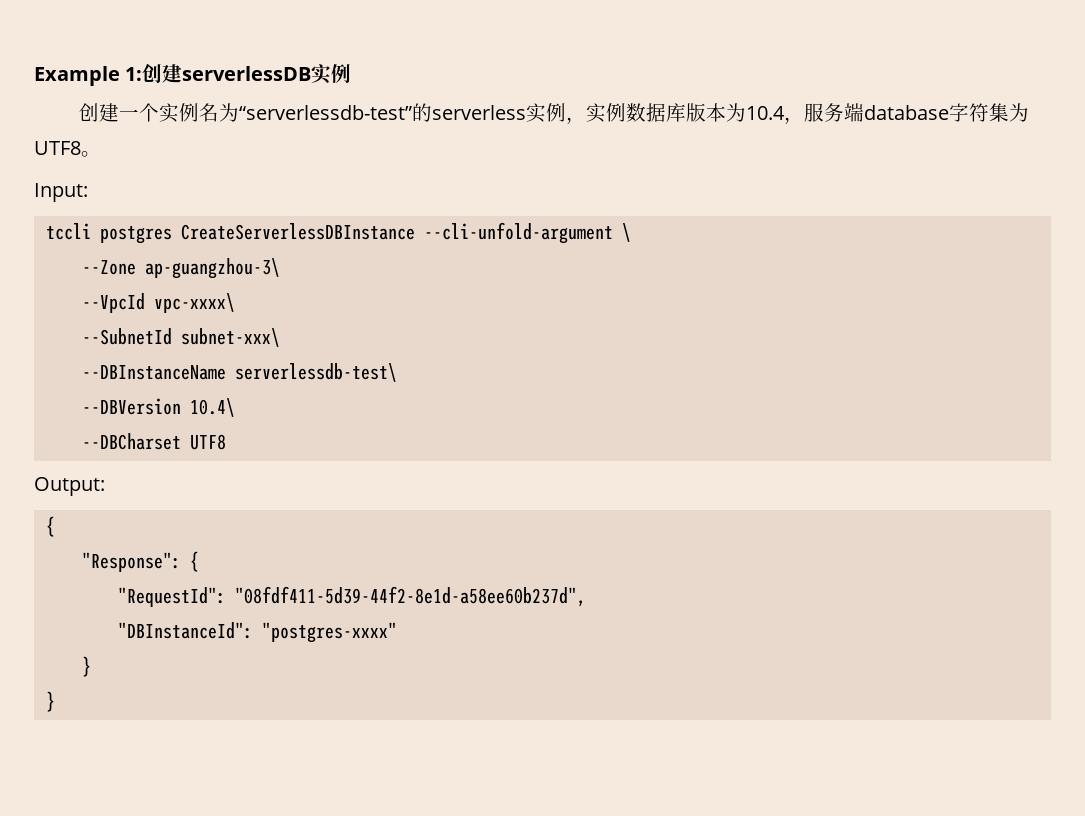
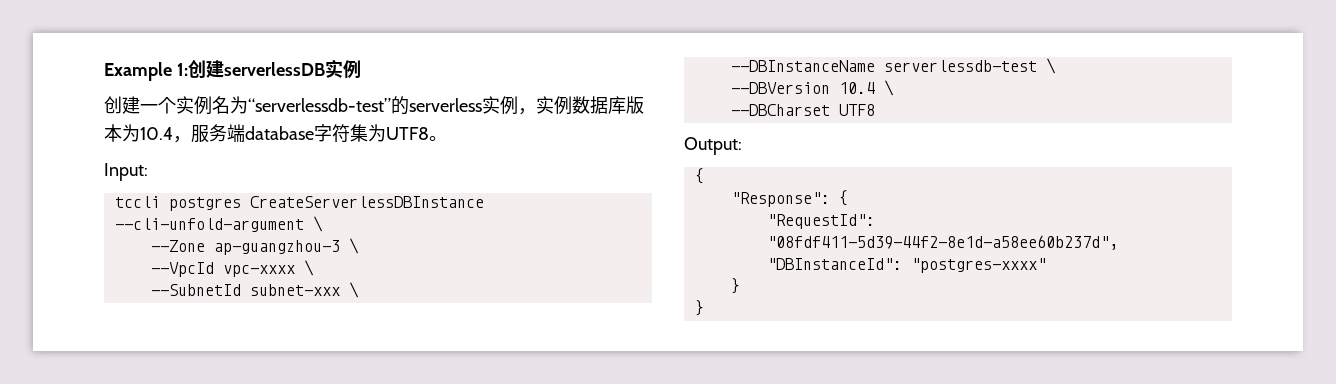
- --Zone ap-guangzhou-3\
+ --Zone ap-guangzhou-3 \
- --VpcId vpc-xxxx\
+ --VpcId vpc-xxxx \
- --SubnetId subnet-xxx\
+ --SubnetId subnet-xxx \
- --DBInstanceName serverlessdb-test\
+ --DBInstanceName serverlessdb-test \
- --DBVersion 10.4\
+ --DBVersion 10.4 \

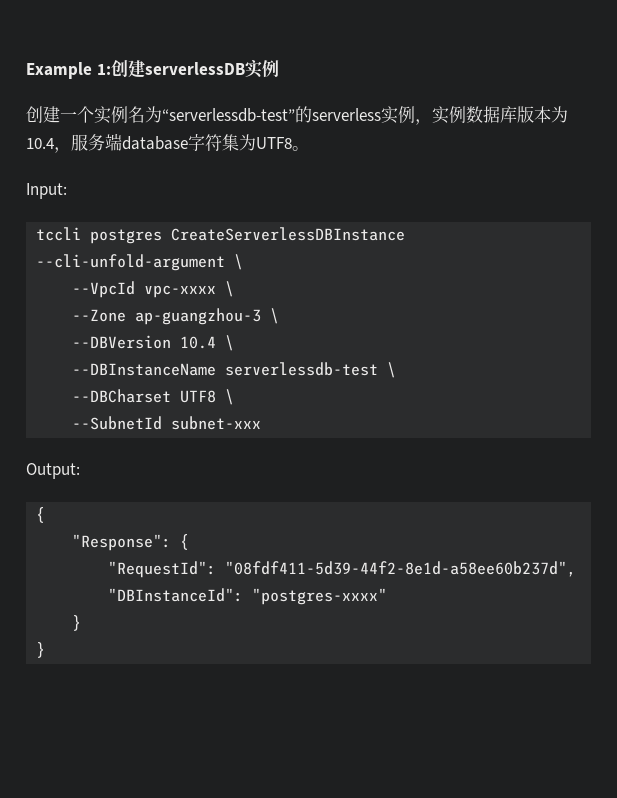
+ --VpcId vpc-xxxx \
- --VpcId vpc-xxxx \
- --SubnetId subnet-xxx \
+ --DBVersion 10.4 \
- --DBVersion 10.4 \
- --DBCharset UTF8
+ --DBCharset UTF8 \
+ --SubnetId subnet-xxx

